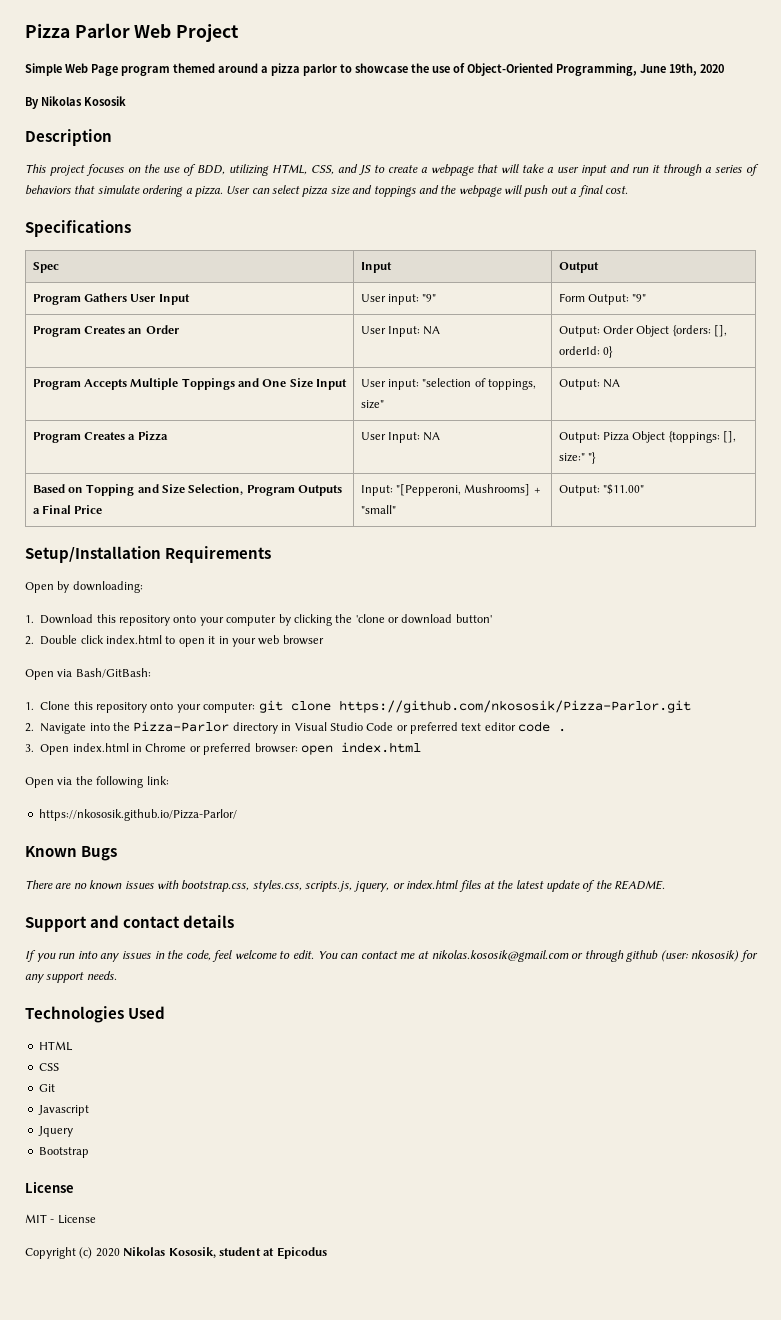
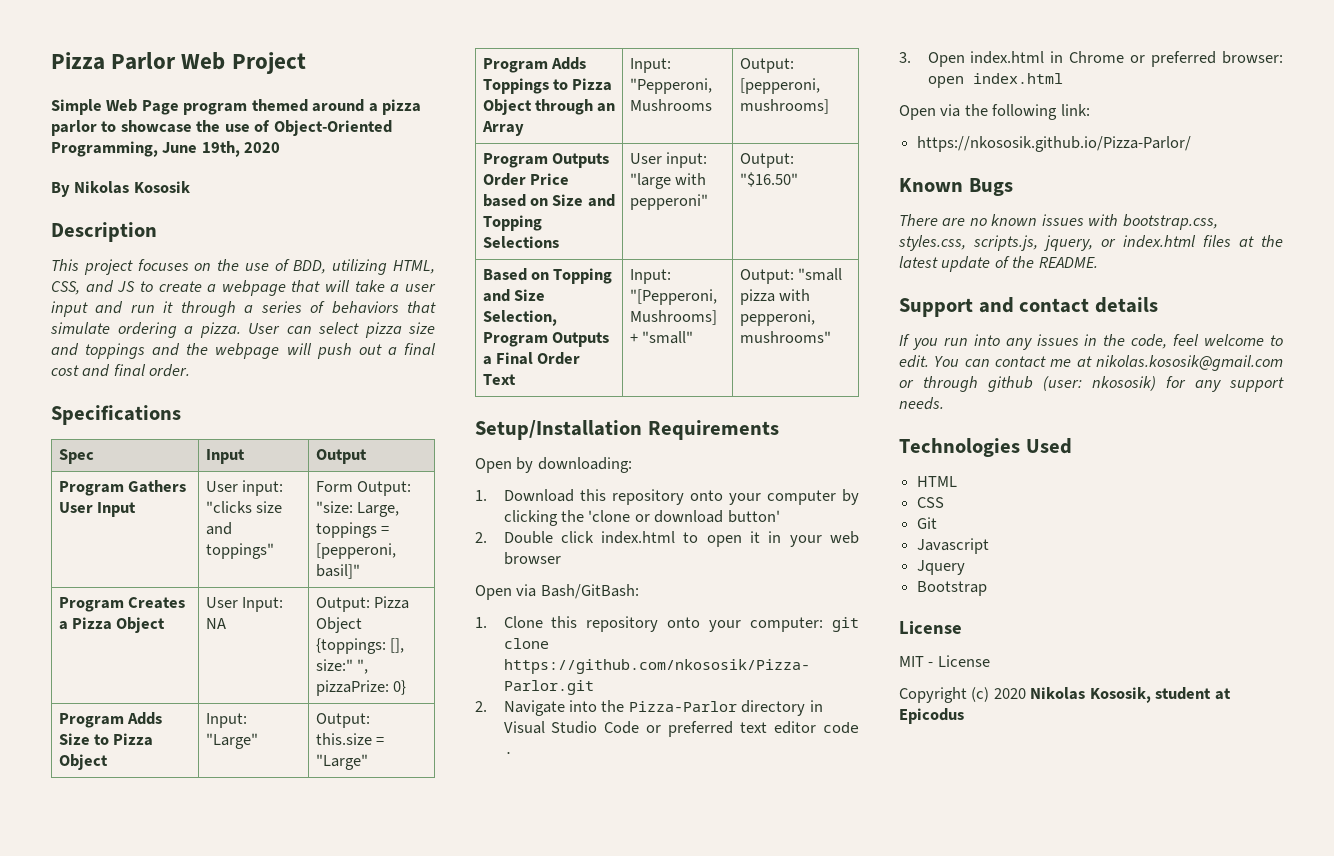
- User can select pizza size and toppings and the webpage will push out a final cost.
+ User can select pizza size and toppings and the webpage will push out a final cost and final order.
- Program Gathers User Input | User input: "9" | Form Output: "9"
- Program Creates an Order | User Input: NA | Output: Order Object {orders: [], orderId: 0}
- Program Accepts Multiple Toppings and One Size Input | User input: "selection of toppings, size" | Output: NA
+ Program Gathers User Input | User input: "clicks size and toppings" | Form Output: "size: Large, toppings = [pepperoni, basil]"
- Program Creates a Pizza | User Input: NA | Output: Pizza Object {toppings: [], size:" "}
+ Program Creates a Pizza Object | User Input: NA | Output: Pizza Object {toppings: [], size:" ", pizzaPrize: 0}
+ Program Adds Size to Pizza Object | Input: "Large" | Output: this.size = "Large"
+ Program Adds Toppings to Pizza Object through an Array | Input: "Pepperoni, Mushrooms | Output: [pepperoni, mushrooms]
+ Program Outputs Order Price based on Size and Topping Selections | User input: "large with pepperoni" | Output: "$16.50"
- Based on Topping and Size Selection, Program Outputs a Final Price | Input: "[Pepperoni, Mushrooms] + "small" | Output: "$11.00"
+ Based on Topping and Size Selection, Program Outputs a Final Order Text | Input: "[Pepperoni, Mushrooms] + "small" | Output: "small pizza with pepperoni, mushrooms"

